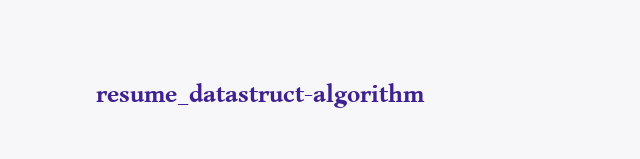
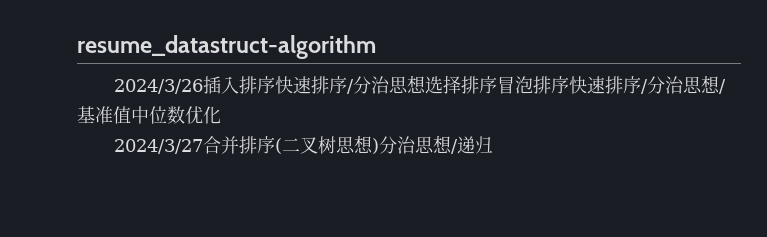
+ 2024/3/26插入排序快速排序/分治思想选择排序冒泡排序快速排序/分治思想/基准值中位数优化
+ 2024/3/27合并排序(二叉树思想)分治思想/递归

